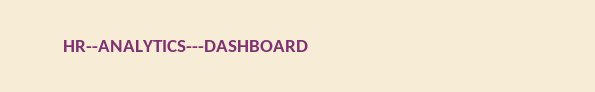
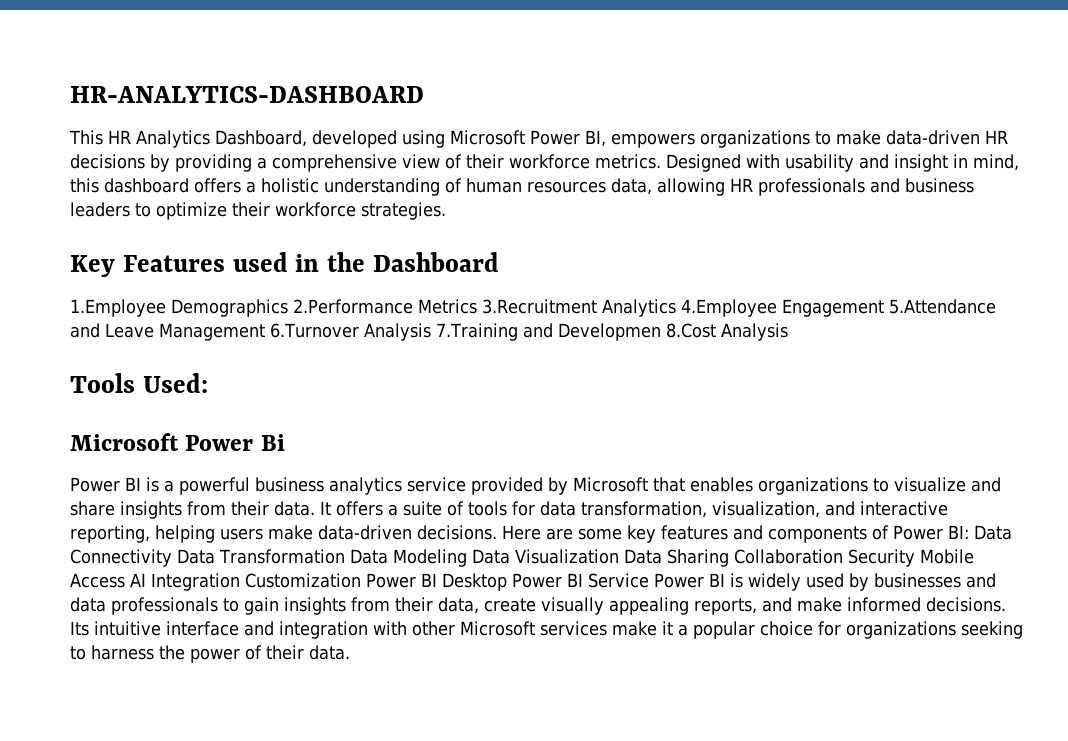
- HR--ANALYTICS---DASHBOARD
+ HR-ANALYTICS-DASHBOARD
+ This HR Analytics Dashboard, developed using Microsoft Power BI, empowers organizations to make data-driven HR decisions by providing a comprehensive view of their workforce metrics. Designed with usability and insight in mind, this dashboard offers a holistic understanding of human resources data, allowing HR professionals and business leaders to optimize their workforce strategies.
+ Key Features used in the Dashboard
+ 1.Employee Demographics 2.Performance Metrics 3.Recruitment Analytics 4.Employee Engagement 5.Attendance and Leave Management 6.Turnover Analysis 7.Training and Developmen 8.Cost Analysis
+ Tools Used:
+ Microsoft Power Bi
+ Power BI is a powerful business analytics service provided by Microsoft that enables organizations to visualize and share insights from their data. It offers a suite of tools for data transformation, visualization, and interactive reporting, helping users make data-driven decisions. Here are some key features and components of Power BI: Data Connectivity Data Transformation Data Modeling Data Visualization Data Sharing Collaboration Security Mobile Access AI Integration Customization Power BI Desktop Power BI Service Power BI is widely used by businesses and data professionals to gain insights from their data, create visually appealing reports, and make informed decisions. Its intuitive interface and integration with other Microsoft services make it a popular choice for organizations seeking to harness the power of their data.

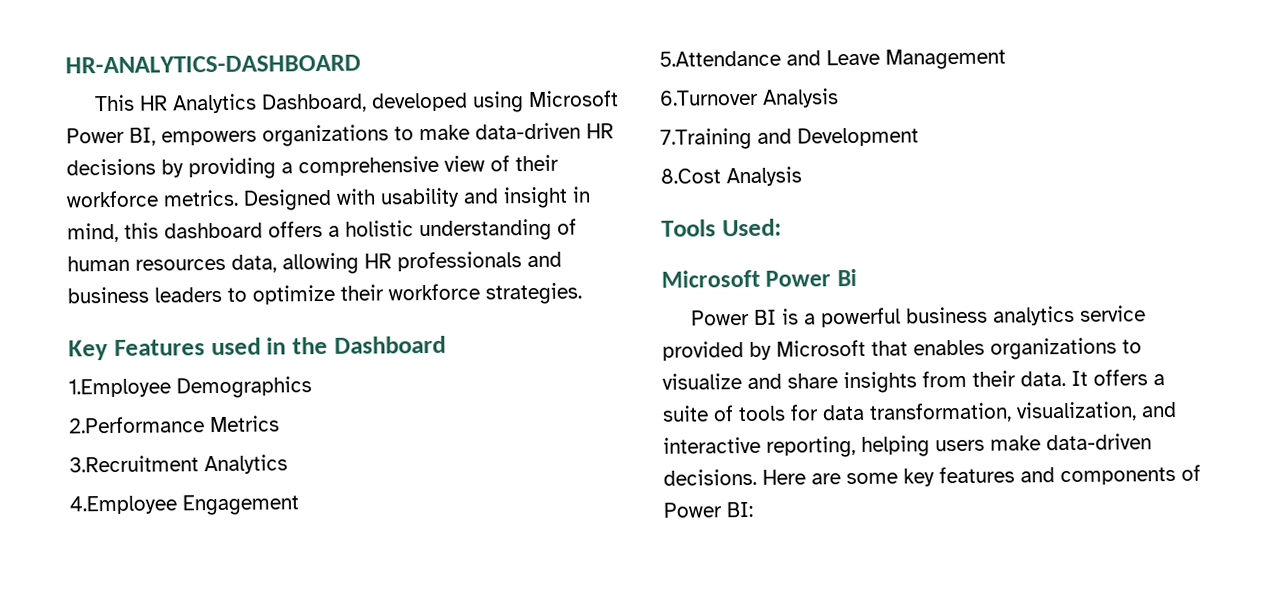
- 1.Employee Demographics 2.Performance Metrics 3.Recruitment Analytics 4.Employee Engagement 5.Attendance and Leave Management 6.Turnover Analysis 7.Training and Developmen 8.Cost Analysis
+ 1.Employee Demographics
+ 2.Performance Metrics
+ 3.Recruitment Analytics
+ 4.Employee Engagement
+ 5.Attendance and Leave Management
+ 6.Turnover Analysis
+ 7.Training and Development
+ 8.Cost Analysis
- Here are some key features and components of Power BI: Data Connectivity Data Transformation Data Modeling Data Visualization Data Sharing Collaboration Security Mobile Access AI Integration Customization Power BI Desktop Power BI Service Power BI is widely used by businesses and data professionals to gain insights from their data, create visually appealing reports, and make informed decisions. Its intuitive interface and integration with other Microsoft services make it a popular choice for organizations seeking to harness the power of their data.
+ Here are some key features and components of Power BI:

